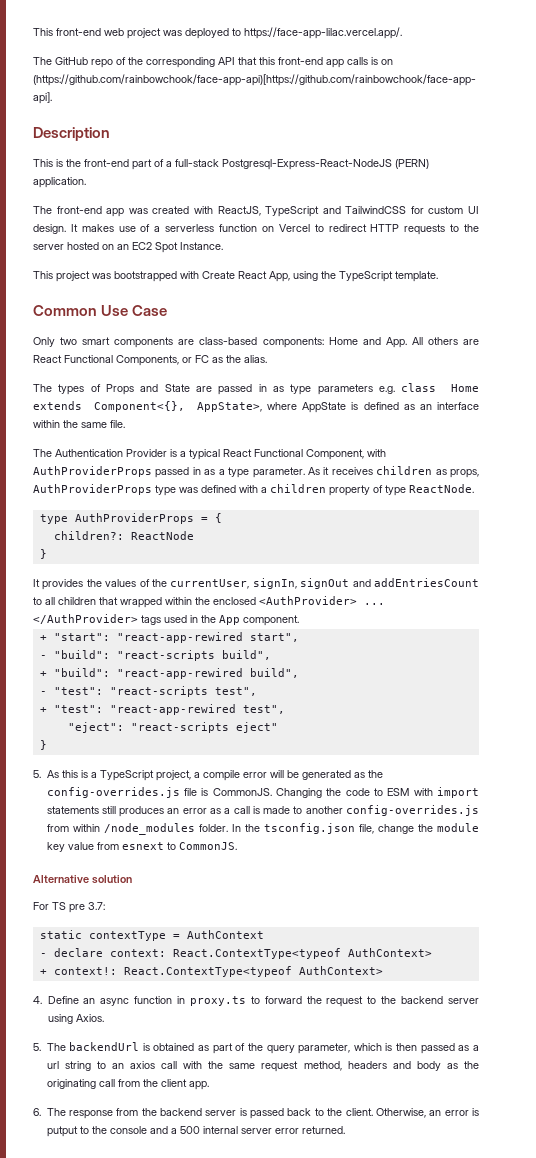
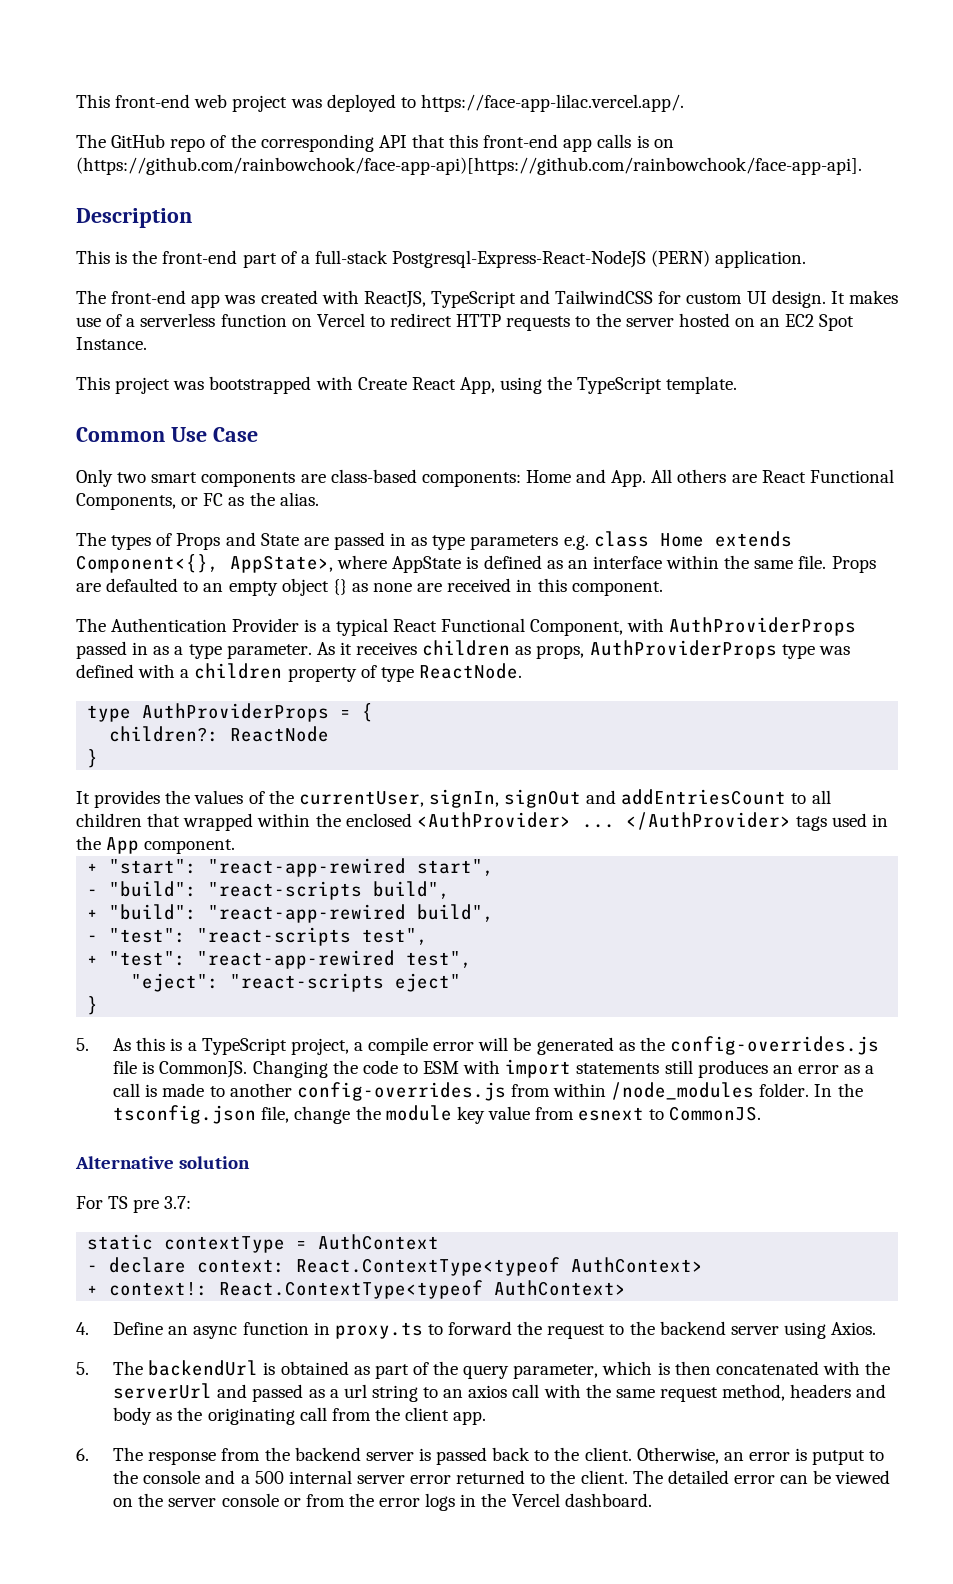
+ Props are defaulted to an empty object {} as none are received in this component.
- 5. The backendUrl is obtained as part of the query parameter, which is then passed as a url string to an axios call with the same request method, headers and body as the originating call from the client app.
+ 5. The backendUrl is obtained as part of the query parameter, which is then concatenated with the serverUrl and passed as a url string to an axios call with the same request method, headers and body as the originating call from the client app.
- Otherwise, an error is putput to the console and a 500 internal server error returned.
+ Otherwise, an error is putput to the console and a 500 internal server error returned to the client. The detailed error can be viewed on the server console or from the error logs in the Vercel dashboard.

